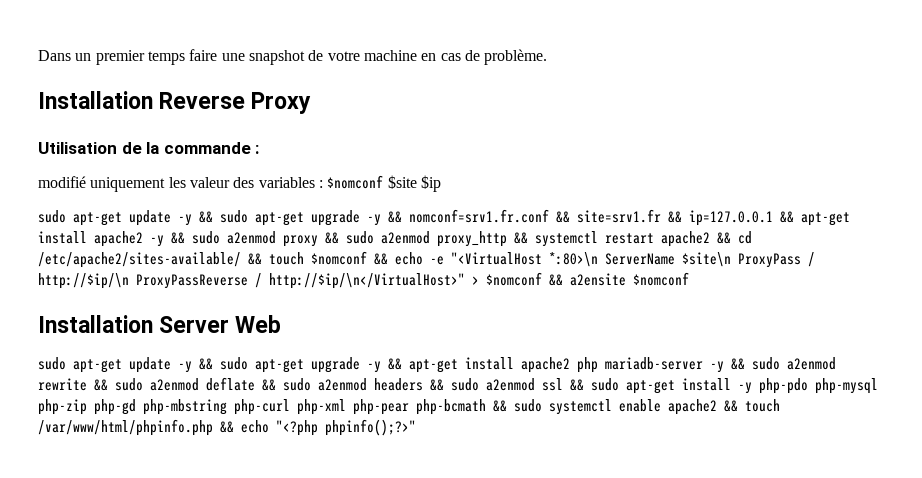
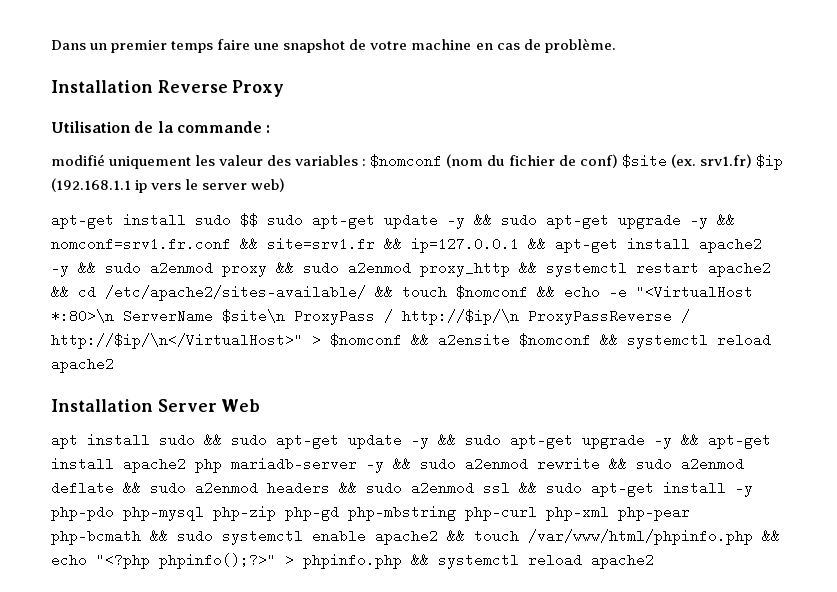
- $nomconf $site $ip
- sudo apt-get update -y && sudo apt-get upgrade -y && nomconf=srv1.fr.conf && site=srv1.fr && ip=127.0.0.1 && apt-get install apache2 -y && sudo a2enmod proxy && sudo a2enmod proxy_http && systemctl restart apache2 && cd /etc/apache2/sites-available/ && touch $nomconf && echo -e "<VirtualHost *:80>\n ServerName $site\n ProxyPass / http://$ip/\n ProxyPassReverse / http://$ip/\n</VirtualHost>" > $nomconf && a2ensite $nomconf
+ $nomconf (nom du fichier de conf) $site (ex. srv1.fr) $ip (192.168.1.1 ip vers le server web)
+ apt-get install sudo $$ sudo apt-get update -y && sudo apt-get upgrade -y && nomconf=srv1.fr.conf && site=srv1.fr && ip=127.0.0.1 && apt-get install apache2 -y && sudo a2enmod proxy && sudo a2enmod proxy_http && systemctl restart apache2 && cd /etc/apache2/sites-available/ && touch $nomconf && echo -e "<VirtualHost *:80>\n ServerName $site\n ProxyPass / http://$ip/\n ProxyPassReverse / http://$ip/\n</VirtualHost>" > $nomconf && a2ensite $nomconf && systemctl reload apache2
- sudo apt-get update -y && sudo apt-get upgrade -y && apt-get install apache2 php mariadb-server -y && sudo a2enmod rewrite && sudo a2enmod deflate && sudo a2enmod headers && sudo a2enmod ssl && sudo apt-get install -y php-pdo php-mysql php-zip php-gd php-mbstring php-curl php-xml php-pear php-bcmath && sudo systemctl enable apache2 && touch /var/www/html/phpinfo.php && echo "<?php phpinfo();?>"
+ apt install sudo && sudo apt-get update -y && sudo apt-get upgrade -y && apt-get install apache2 php mariadb-server -y && sudo a2enmod rewrite && sudo a2enmod deflate && sudo a2enmod headers && sudo a2enmod ssl && sudo apt-get install -y php-pdo php-mysql php-zip php-gd php-mbstring php-curl php-xml php-pear php-bcmath && sudo systemctl enable apache2 && touch /var/www/html/phpinfo.php && echo "<?php phpinfo();?>" > phpinfo.php && systemctl reload apache2

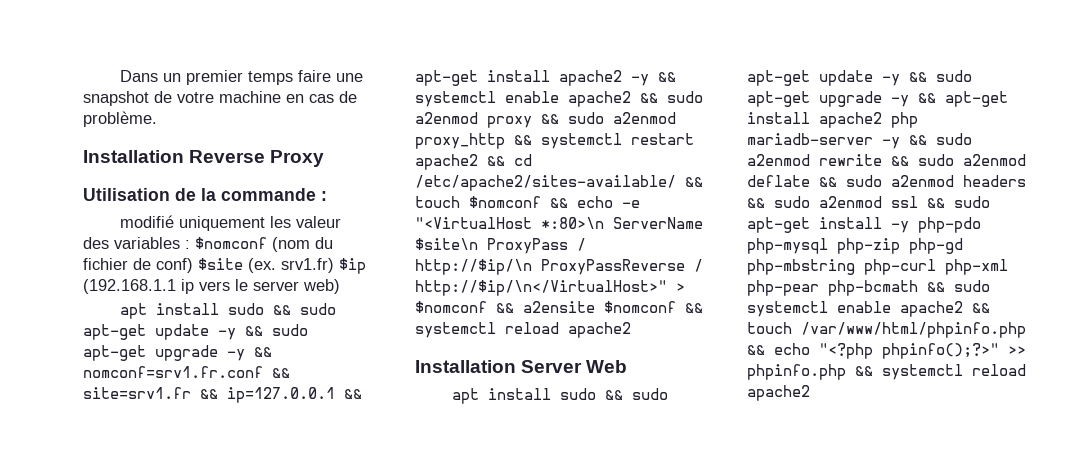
- apt-get install sudo $$ sudo apt-get update -y && sudo apt-get upgrade -y && nomconf=srv1.fr.conf && site=srv1.fr && ip=127.0.0.1 && apt-get install apache2 -y && sudo a2enmod proxy && sudo a2enmod proxy_http && systemctl restart apache2 && cd /etc/apache2/sites-available/ && touch $nomconf && echo -e "<VirtualHost *:80>\n ServerName $site\n ProxyPass / http://$ip/\n ProxyPassReverse / http://$ip/\n</VirtualHost>" > $nomconf && a2ensite $nomconf && systemctl reload apache2
+ apt install sudo && sudo apt-get update -y && sudo apt-get upgrade -y && nomconf=srv1.fr.conf && site=srv1.fr && ip=127.0.0.1 && apt-get install apache2 -y && systemctl enable apache2 && sudo a2enmod proxy && sudo a2enmod proxy_http && systemctl restart apache2 && cd /etc/apache2/sites-available/ && touch $nomconf && echo -e "<VirtualHost *:80>\n ServerName $site\n ProxyPass / http://$ip/\n ProxyPassReverse / http://$ip/\n</VirtualHost>" > $nomconf && a2ensite $nomconf && systemctl reload apache2
- apt install sudo && sudo apt-get update -y && sudo apt-get upgrade -y && apt-get install apache2 php mariadb-server -y && sudo a2enmod rewrite && sudo a2enmod deflate && sudo a2enmod headers && sudo a2enmod ssl && sudo apt-get install -y php-pdo php-mysql php-zip php-gd php-mbstring php-curl php-xml php-pear php-bcmath && sudo systemctl enable apache2 && touch /var/www/html/phpinfo.php && echo "<?php phpinfo();?>" > phpinfo.php && systemctl reload apache2
+ apt install sudo && sudo apt-get update -y && sudo apt-get upgrade -y && apt-get install apache2 php mariadb-server -y && sudo a2enmod rewrite && sudo a2enmod deflate && sudo a2enmod headers && sudo a2enmod ssl && sudo apt-get install -y php-pdo php-mysql php-zip php-gd php-mbstring php-curl php-xml php-pear php-bcmath && sudo systemctl enable apache2 && touch /var/www/html/phpinfo.php && echo "<?php phpinfo();?>" >> phpinfo.php && systemctl reload apache2

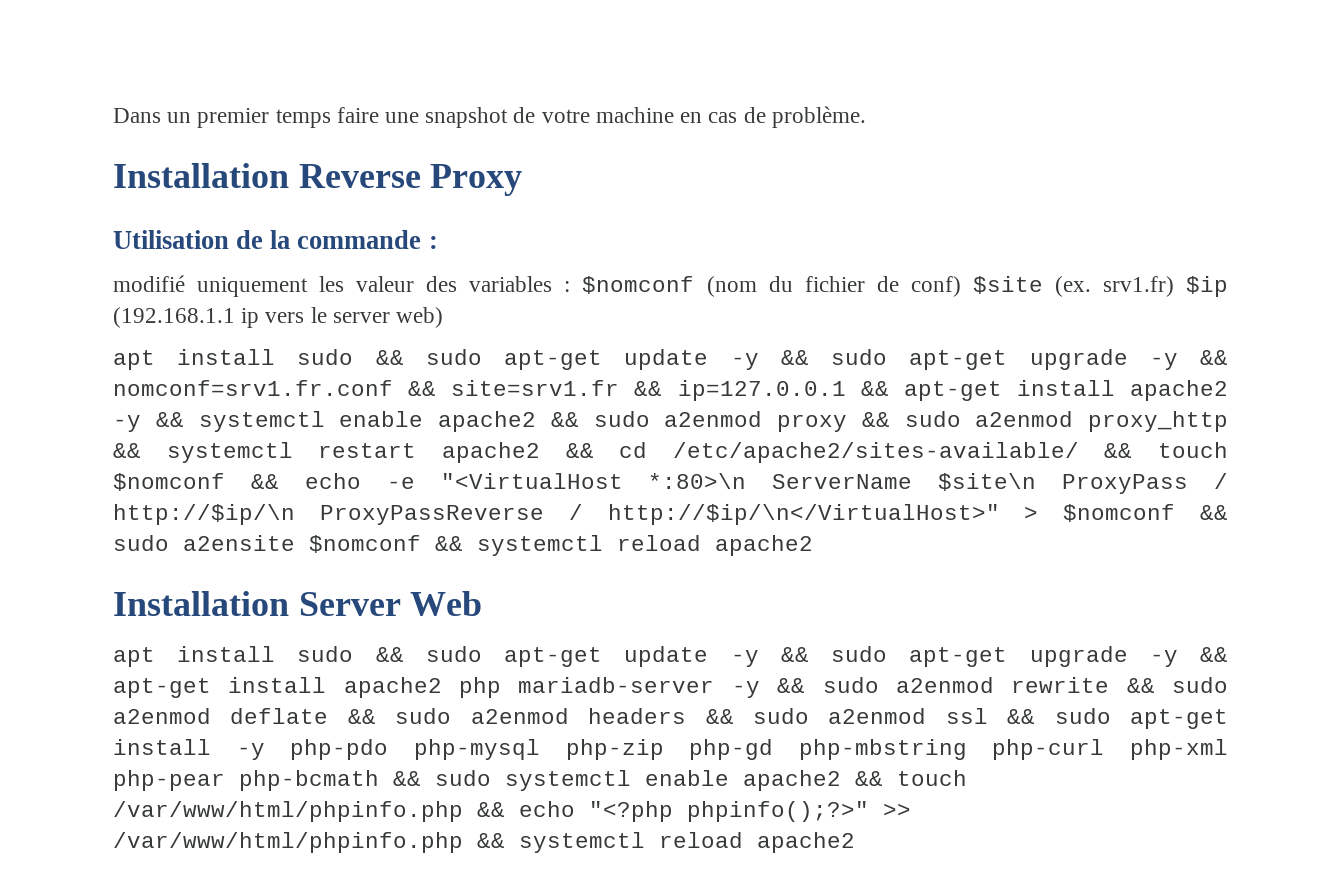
- apt install sudo && sudo apt-get update -y && sudo apt-get upgrade -y && nomconf=srv1.fr.conf && site=srv1.fr && ip=127.0.0.1 && apt-get install apache2 -y && systemctl enable apache2 && sudo a2enmod proxy && sudo a2enmod proxy_http && systemctl restart apache2 && cd /etc/apache2/sites-available/ && touch $nomconf && echo -e "<VirtualHost *:80>\n ServerName $site\n ProxyPass / http://$ip/\n ProxyPassReverse / http://$ip/\n</VirtualHost>" > $nomconf && a2ensite $nomconf && systemctl reload apache2
+ apt install sudo && sudo apt-get update -y && sudo apt-get upgrade -y && nomconf=srv1.fr.conf && site=srv1.fr && ip=127.0.0.1 && apt-get install apache2 -y && systemctl enable apache2 && sudo a2enmod proxy && sudo a2enmod proxy_http && systemctl restart apache2 && cd /etc/apache2/sites-available/ && touch $nomconf && echo -e "<VirtualHost *:80>\n ServerName $site\n ProxyPass / http://$ip/\n ProxyPassReverse / http://$ip/\n</VirtualHost>" > $nomconf && sudo a2ensite $nomconf && systemctl reload apache2
- apt install sudo && sudo apt-get update -y && sudo apt-get upgrade -y && apt-get install apache2 php mariadb-server -y && sudo a2enmod rewrite && sudo a2enmod deflate && sudo a2enmod headers && sudo a2enmod ssl && sudo apt-get install -y php-pdo php-mysql php-zip php-gd php-mbstring php-curl php-xml php-pear php-bcmath && sudo systemctl enable apache2 && touch /var/www/html/phpinfo.php && echo "<?php phpinfo();?>" >> phpinfo.php && systemctl reload apache2
+ apt install sudo && sudo apt-get update -y && sudo apt-get upgrade -y && apt-get install apache2 php mariadb-server -y && sudo a2enmod rewrite && sudo a2enmod deflate && sudo a2enmod headers && sudo a2enmod ssl && sudo apt-get install -y php-pdo php-mysql php-zip php-gd php-mbstring php-curl php-xml php-pear php-bcmath && sudo systemctl enable apache2 && touch /var/www/html/phpinfo.php && echo "<?php phpinfo();?>" >> /var/www/html/phpinfo.php && systemctl reload apache2

